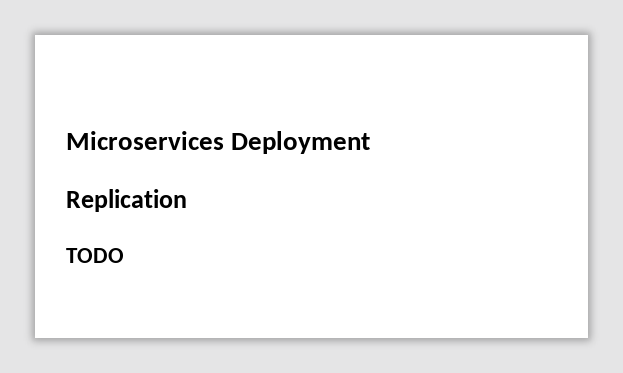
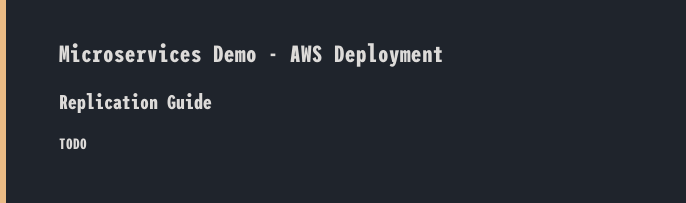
- Microservices Deployment
+ Microservices Demo - AWS Deployment
- Replication
+ Replication Guide

